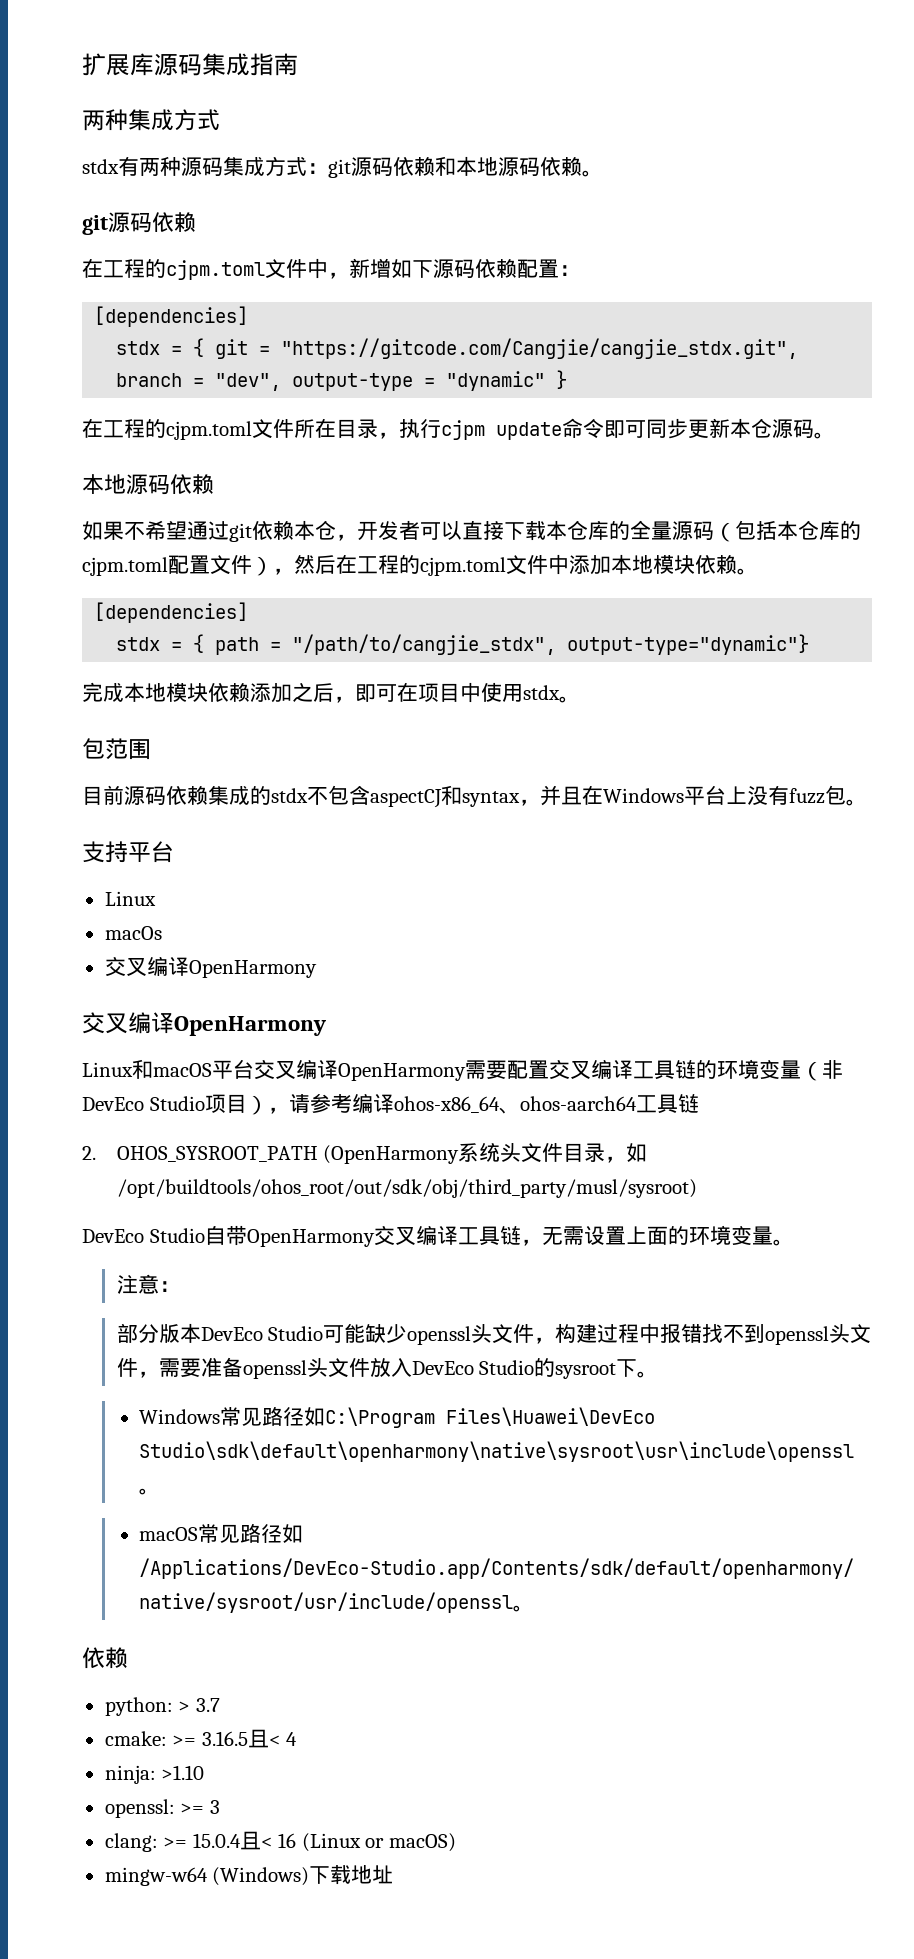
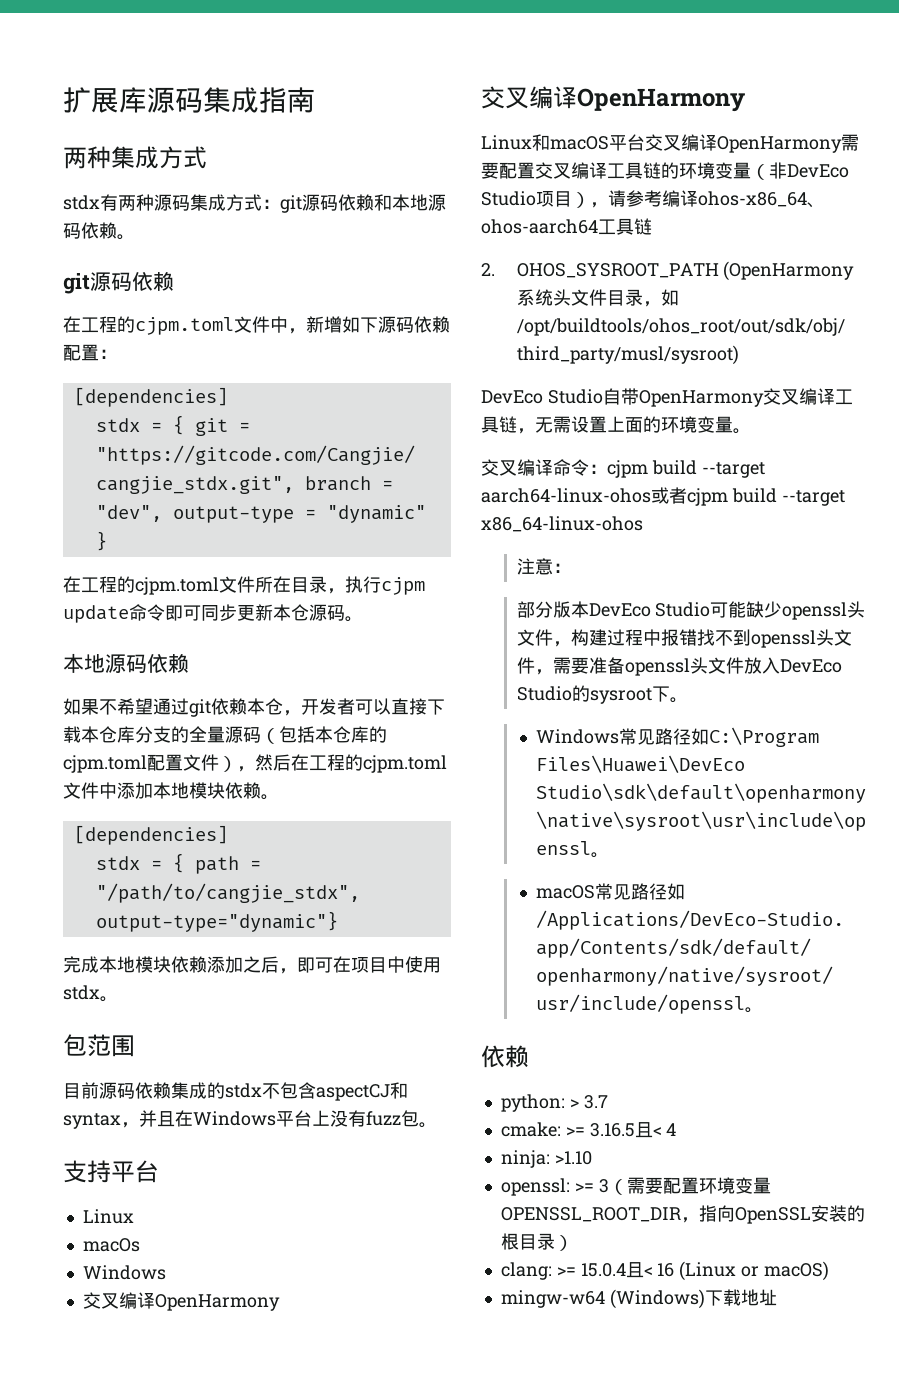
- 如果不希望通过git依赖本仓，开发者可以直接下载本仓库的全量源码（包括本仓库的cjpm.toml配置文件），然后在工程的cjpm.toml文件中添加本地模块依赖。
+ 如果不希望通过git依赖本仓，开发者可以直接下载本仓库分支的全量源码（包括本仓库的cjpm.toml配置文件），然后在工程的cjpm.toml文件中添加本地模块依赖。
  macOs
+ Windows
+ 交叉编译命令：cjpm build --target aarch64-linux-ohos或者cjpm build --target x86_64-linux-ohos
- openssl: >= 3
+ openssl: >= 3（需要配置环境变量OPENSSL_ROOT_DIR，指向OpenSSL安装的根目录）

